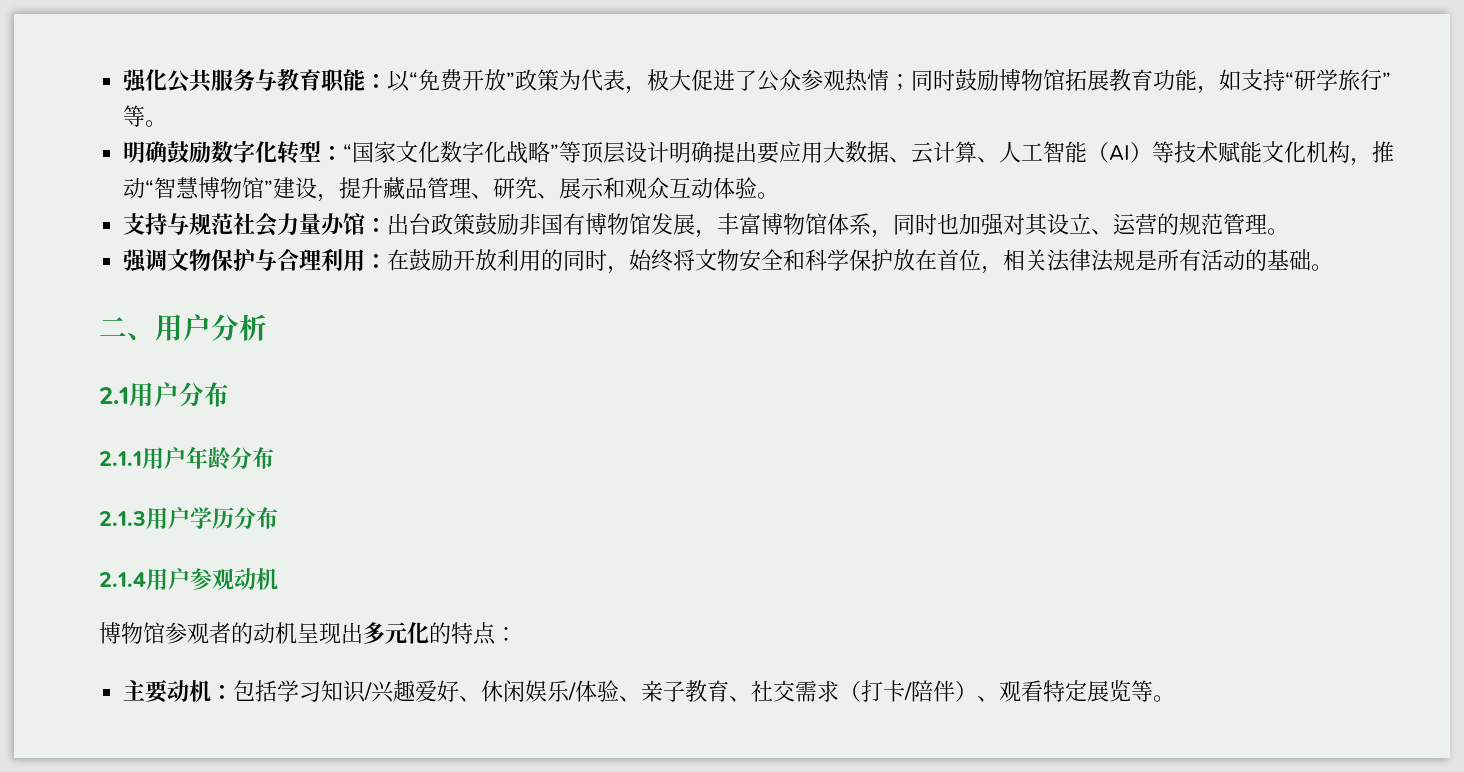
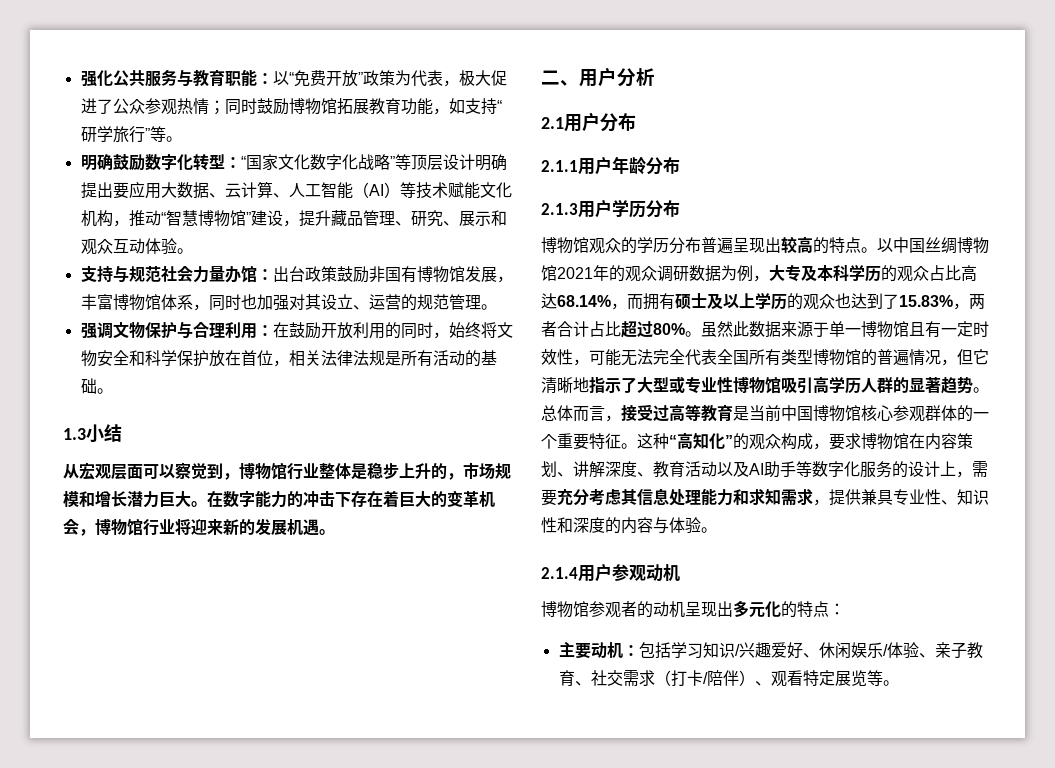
+ 1.3小结
+ 从宏观层面可以察觉到，博物馆行业整体是稳步上升的，市场规模和增长潜力巨大。在数字能力的冲击下存在着巨大的变革机会，博物馆行业将迎来新的发展机遇。
+ 博物馆观众的学历分布普遍呈现出较高的特点。以中国丝绸博物馆2021年的观众调研数据为例，大专及本科学历的观众占比高达68.14%，而拥有硕士及以上学历的观众也达到了15.83%，两者合计占比超过80%。虽然此数据来源于单一博物馆且有一定时效性，可能无法完全代表全国所有类型博物馆的普遍情况，但它清晰地指示了大型或专业性博物馆吸引高学历人群的显著趋势。总体而言，接受过高等教育是当前中国博物馆核心参观群体的一个重要特征。这种“高知化”的观众构成，要求博物馆在内容策划、讲解深度、教育活动以及AI助手等数字化服务的设计上，需要充分考虑其信息处理能力和求知需求，提供兼具专业性、知识性和深度的内容与体验。

